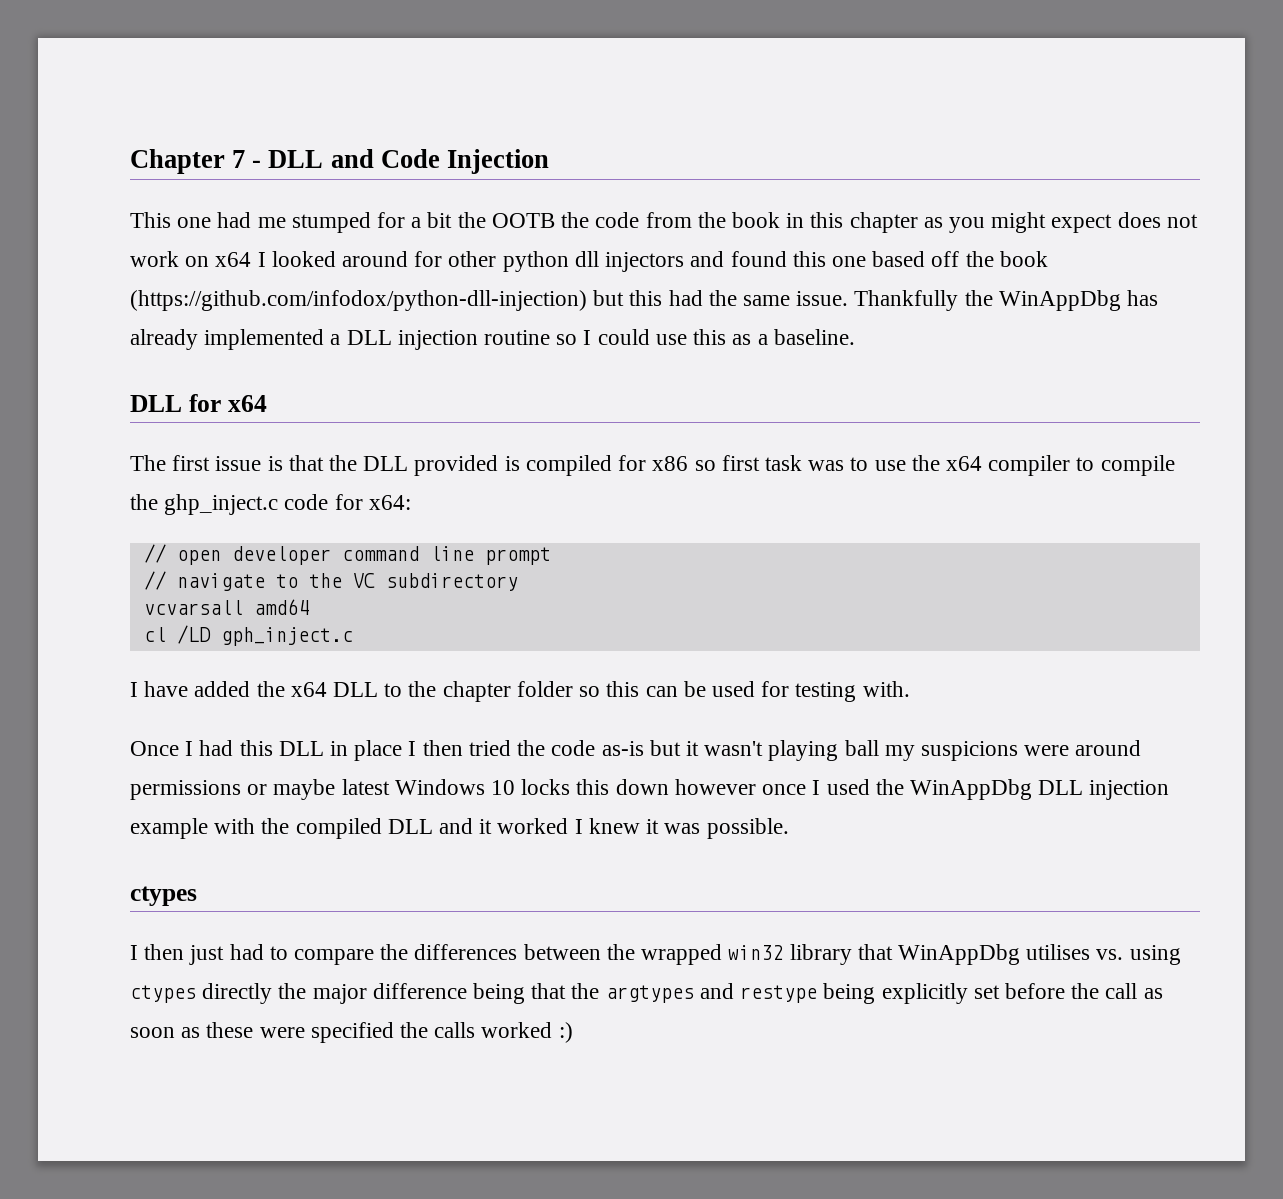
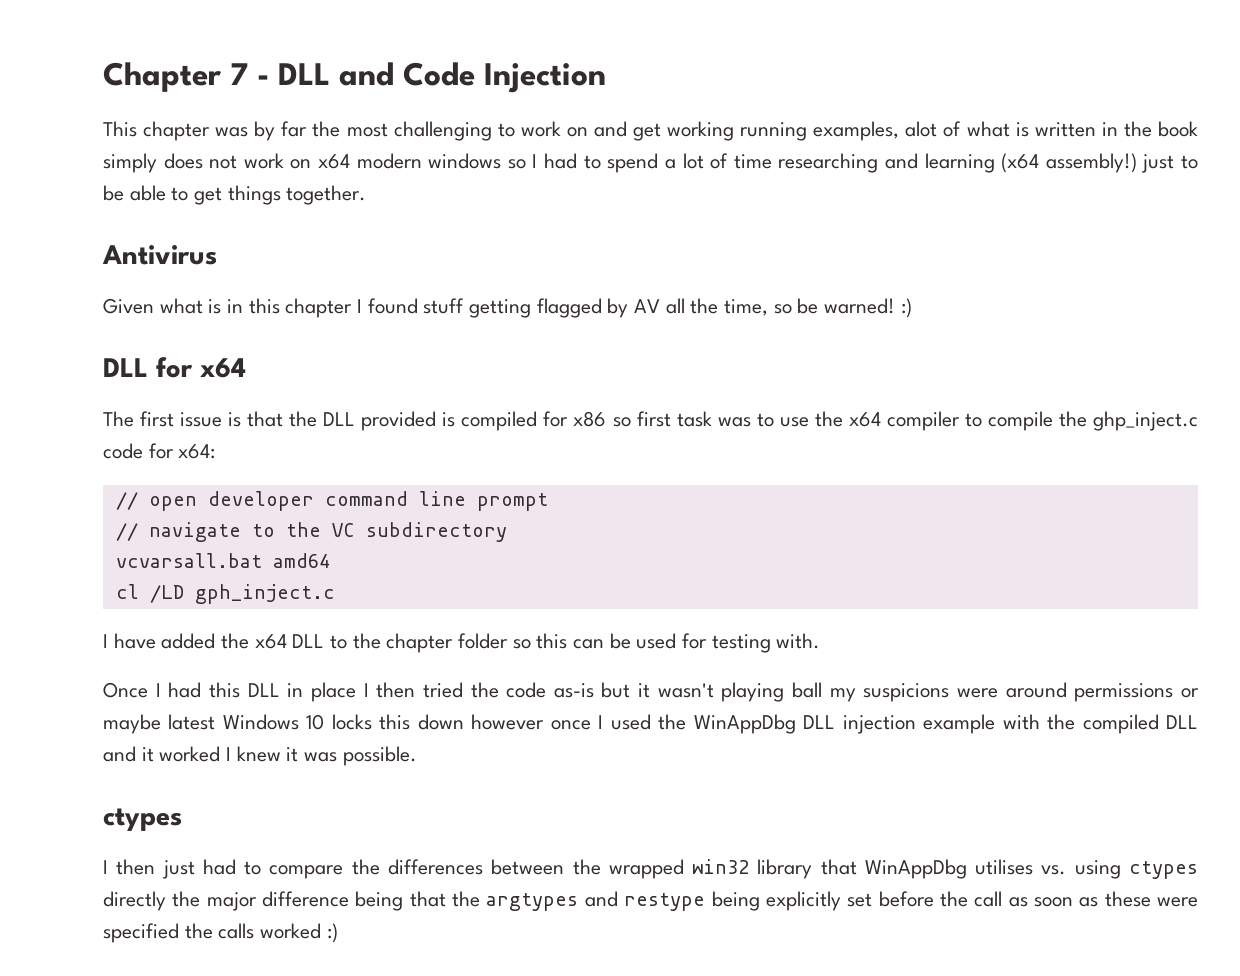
- This one had me stumped for a bit the OOTB the code from the book in this chapter as you might expect does not work on x64 I looked around for other python dll injectors and found this one based off the book (https://github.com/infodox/python-dll-injection) but this had the same issue. Thankfully the WinAppDbg has already implemented a DLL injection routine so I could use this as a baseline.
+ This chapter was by far the most challenging to work on and get working running examples, alot of what is written in the book simply does not work on x64 modern windows so I had to spend a lot of time researching and learning (x64 assembly!) just to be able to get things together.
+ Antivirus
+ Given what is in this chapter I found stuff getting flagged by AV all the time, so be warned! :)
- vcvarsall amd64
+ vcvarsall.bat amd64

